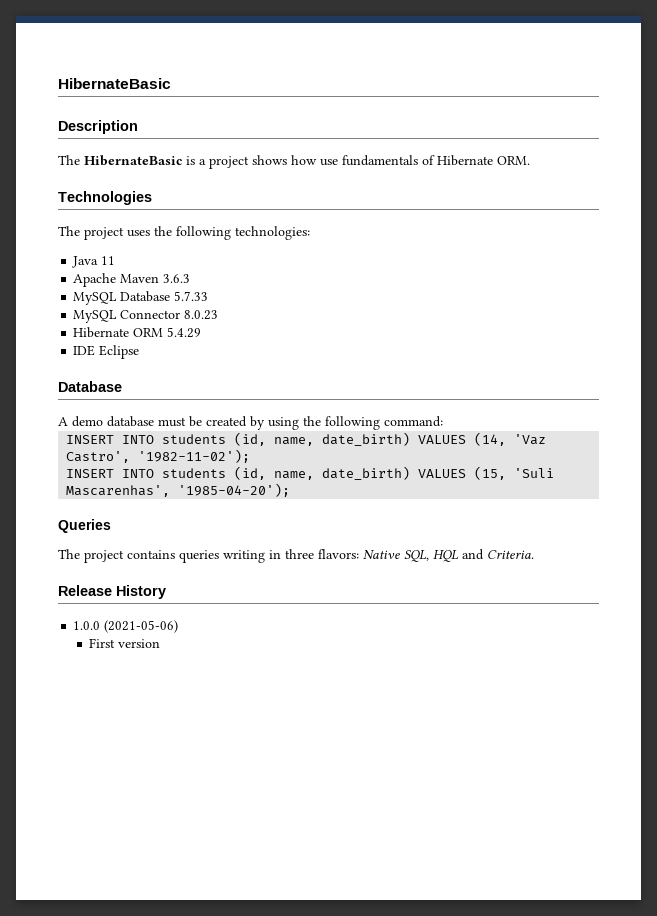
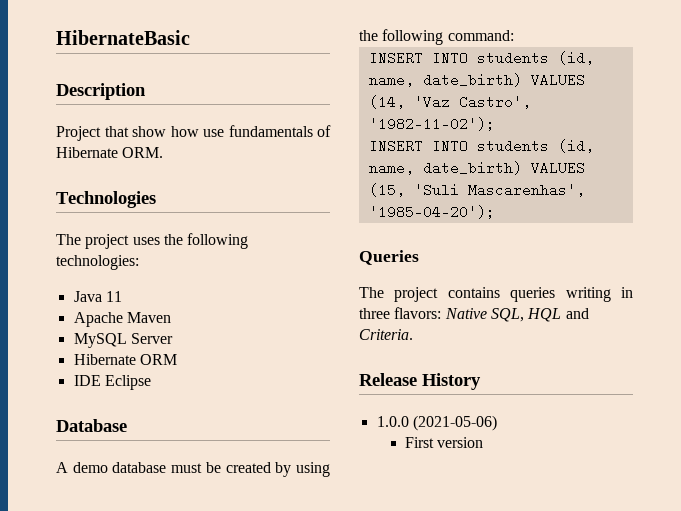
- The HibernateBasic is a project shows how use fundamentals of Hibernate ORM.
+ Project that show how use fundamentals of Hibernate ORM.
- Apache Maven 3.6.3
- MySQL Database 5.7.33
- MySQL Connector 8.0.23
+ Apache Maven
+ MySQL Server
- Hibernate ORM 5.4.29
+ Hibernate ORM

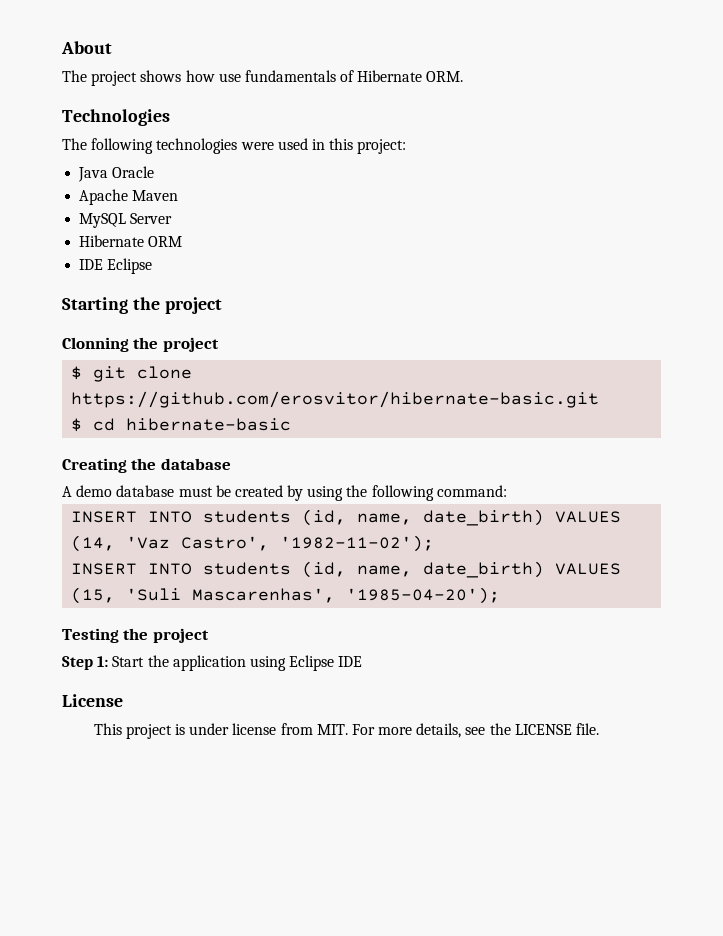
- HibernateBasic
- Description
- Project that show how use fundamentals of Hibernate ORM.
+ About
+ The project shows how use fundamentals of Hibernate ORM.
- The project uses the following technologies:
+ The following technologies were used in this project:
- Java 11
+ Java Oracle
- Database
+ Starting the project
+ Clonning the project
+ $ git clone https://github.com/erosvitor/hibernate-basic.git
+ $ cd hibernate-basic
+ Creating the database
- Queries
- The project contains queries writing in three flavors: Native SQL, HQL and Criteria.
- Release History
- 1.0.0 (2021-05-06)
- First version
+ Testing the project
+ Step 1: Start the application using Eclipse IDE
+ License
+ This project is under license from MIT. For more details, see the LICENSE file.

